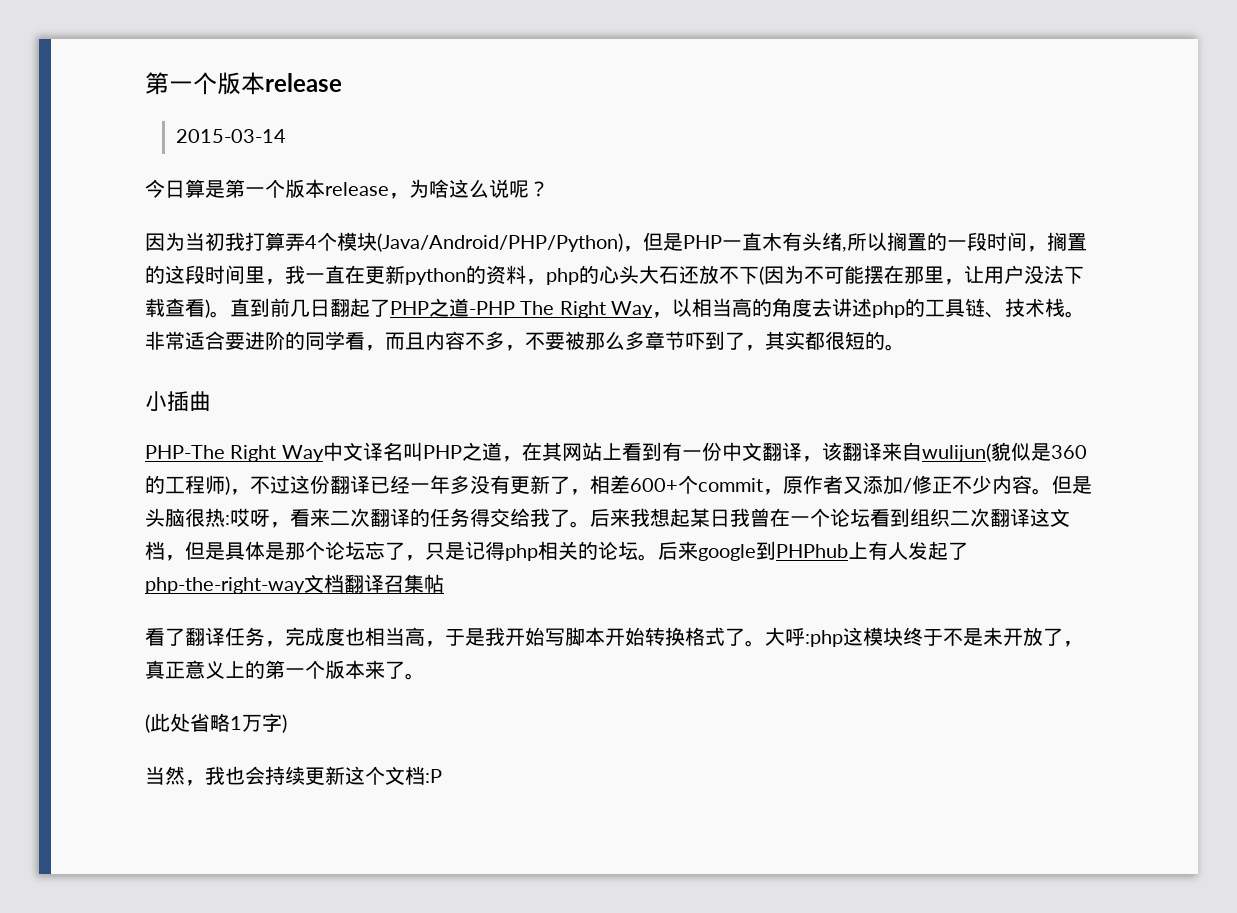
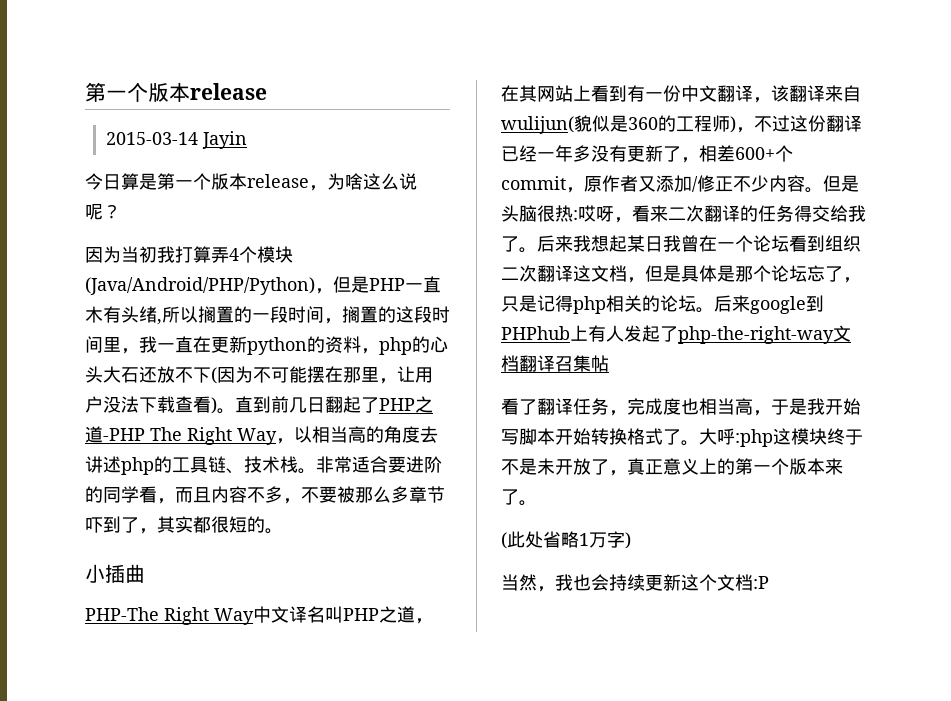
- 2015-03-14
+ 2015-03-14 Jayin

